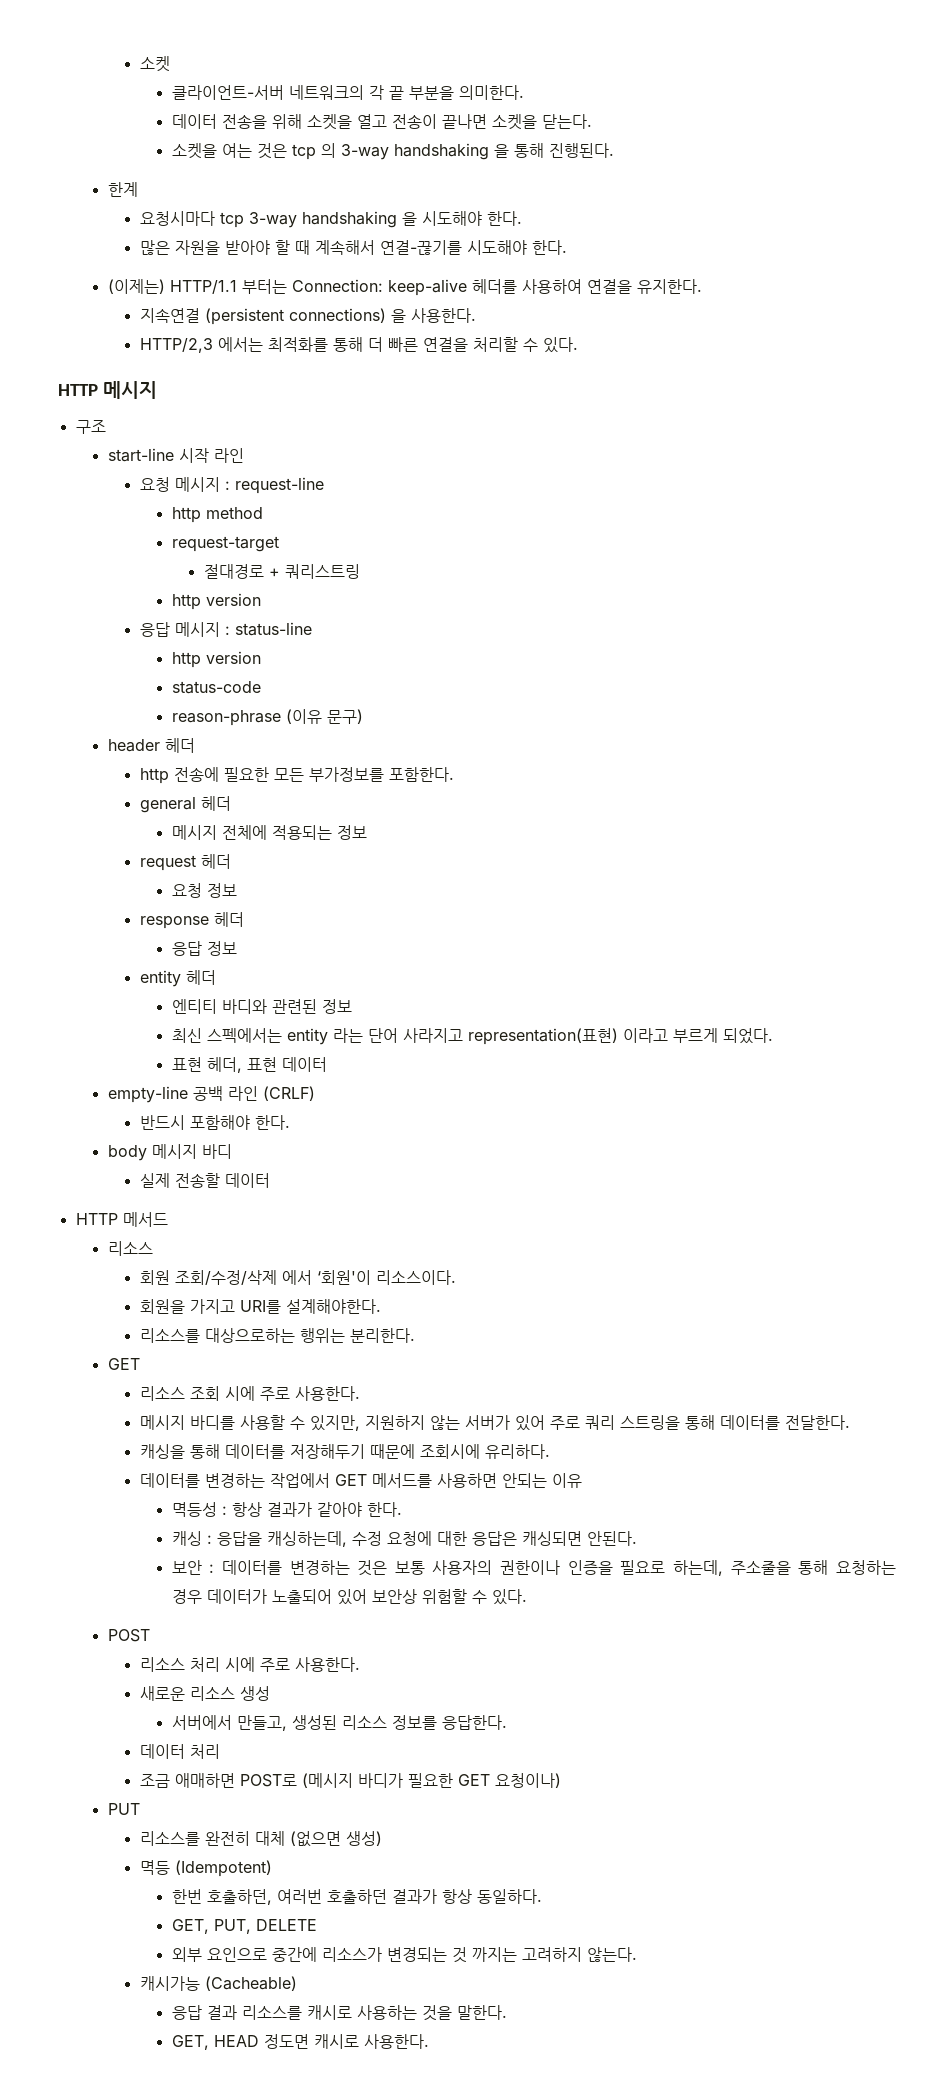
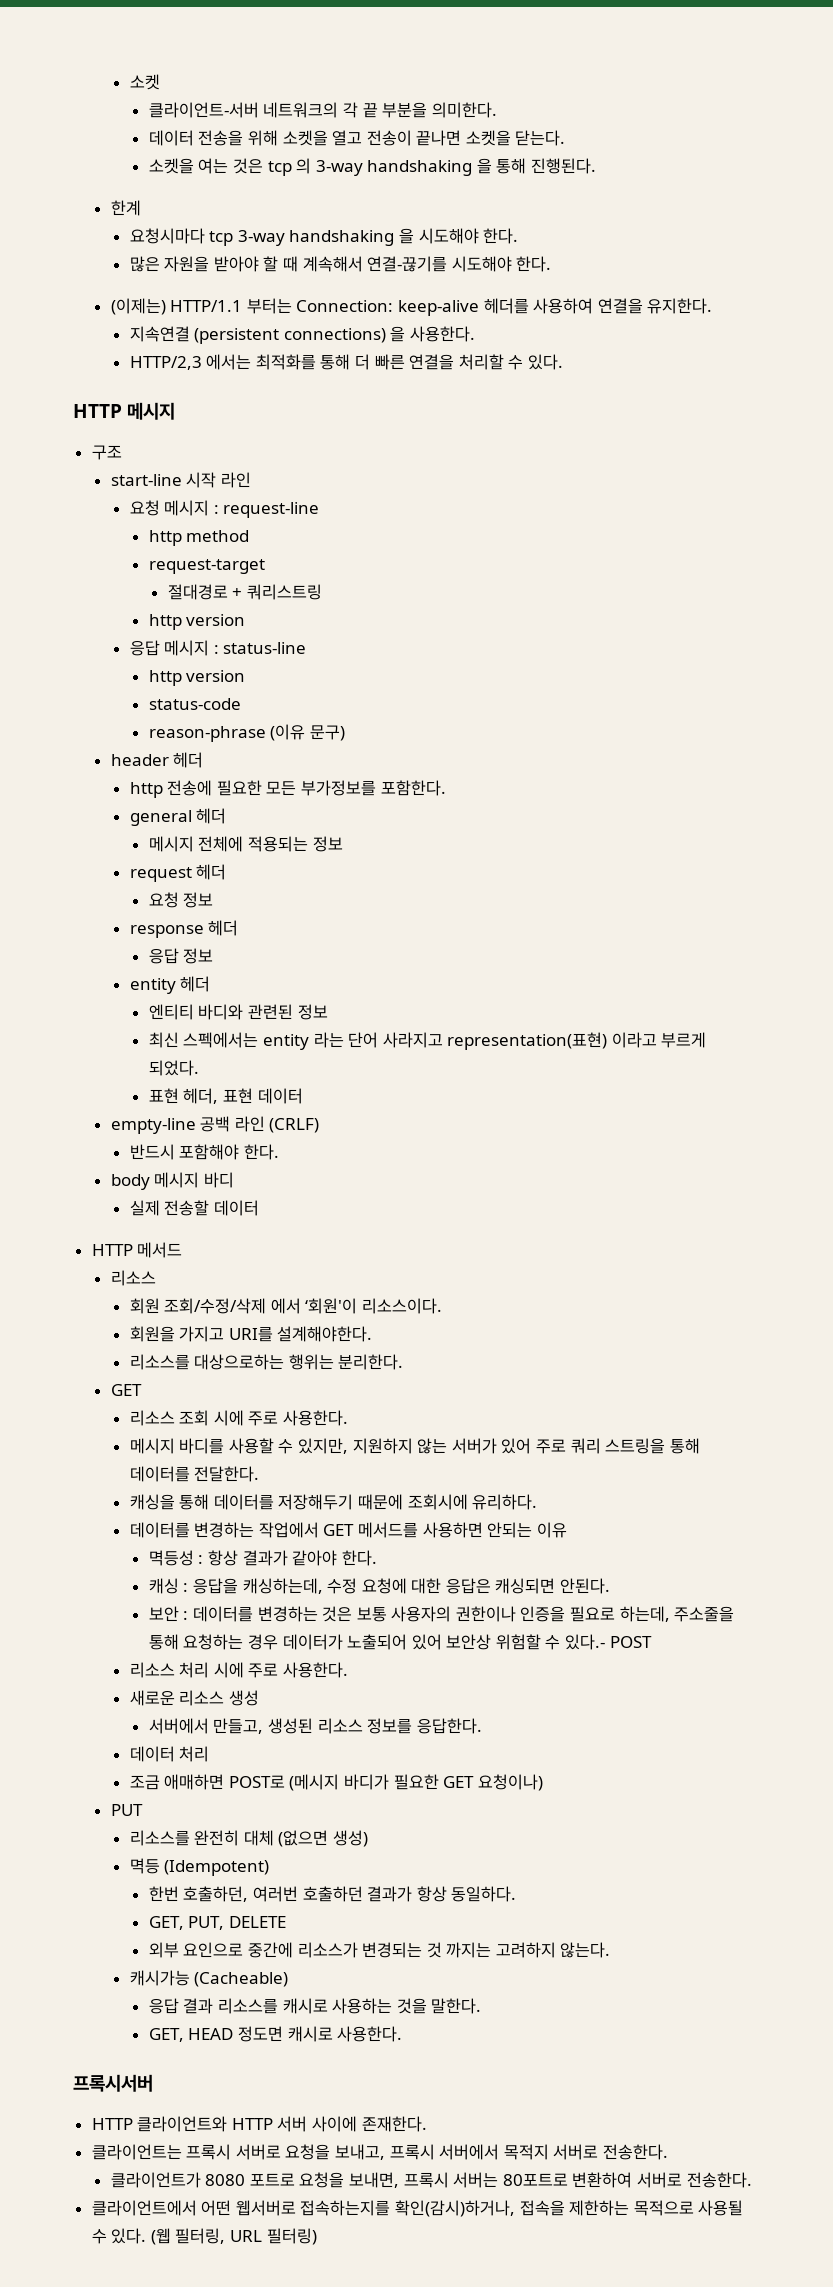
- 보안 : 데이터를 변경하는 것은 보통 사용자의 권한이나 인증을 필요로 하는데, 주소줄을 통해 요청하는 경우 데이터가 노출되어 있어 보안상 위험할 수 있다.
- POST
+ 보안 : 데이터를 변경하는 것은 보통 사용자의 권한이나 인증을 필요로 하는데, 주소줄을 통해 요청하는 경우 데이터가 노출되어 있어 보안상 위험할 수 있다.- POST
+ 프록시서버
+ HTTP 클라이언트와 HTTP 서버 사이에 존재한다.
+ 클라이언트는 프록시 서버로 요청을 보내고, 프록시 서버에서 목적지 서버로 전송한다.
+ 클라이언트가 8080 포트로 요청을 보내면, 프록시 서버는 80포트로 변환하여 서버로 전송한다.
+ 클라이언트에서 어떤 웹서버로 접속하는지를 확인(감시)하거나, 접속을 제한하는 목적으로 사용될 수 있다. (웹 필터링, URL 필터링)

